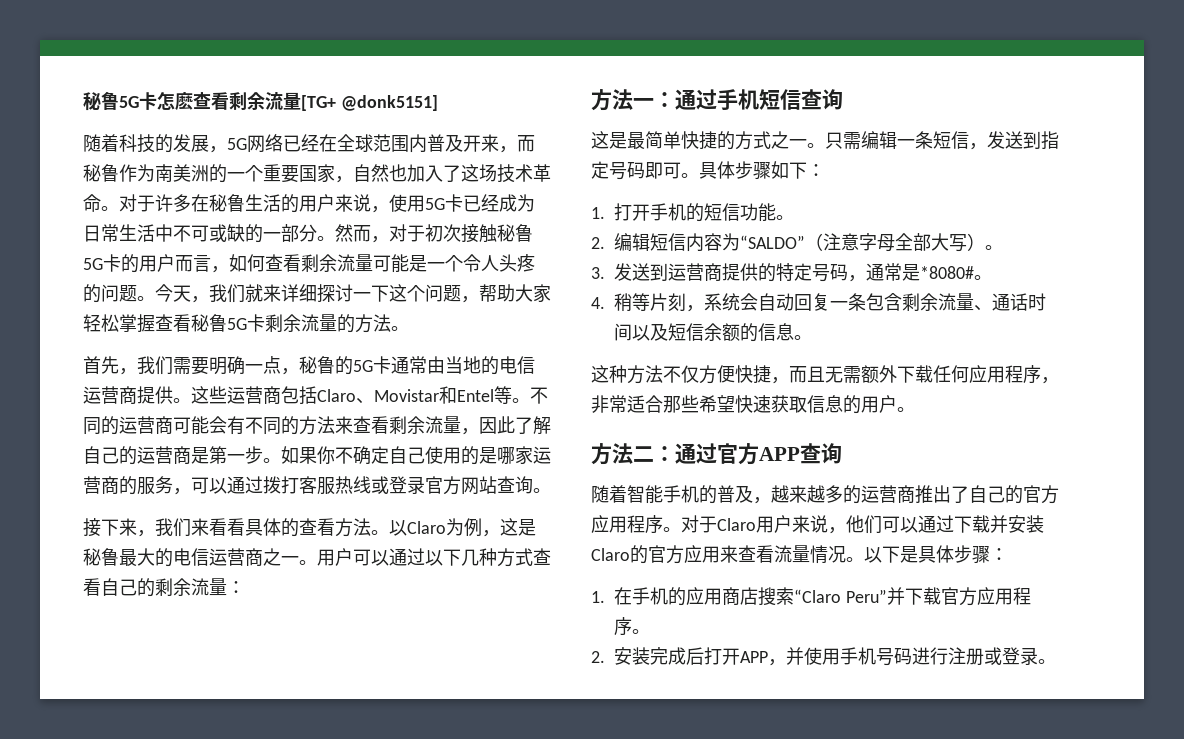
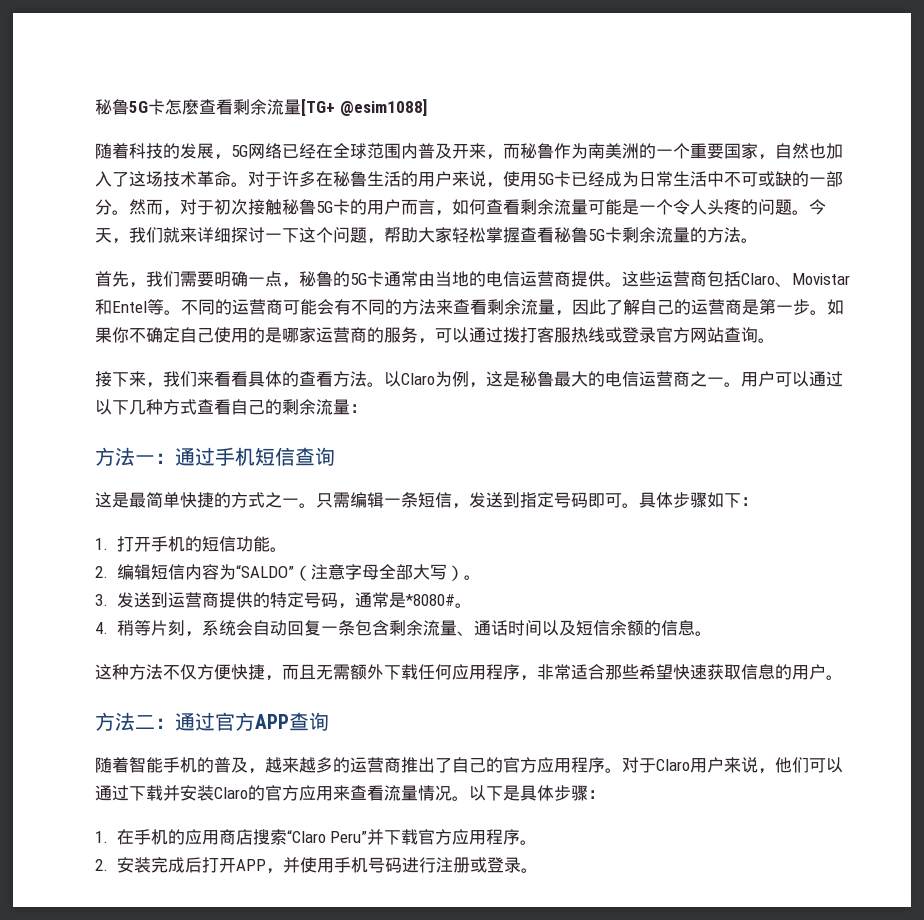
- 秘鲁5G卡怎麽查看剩余流量[TG+ @donk5151]
+ 秘鲁5G卡怎麽查看剩余流量[TG+ @esim1088]

